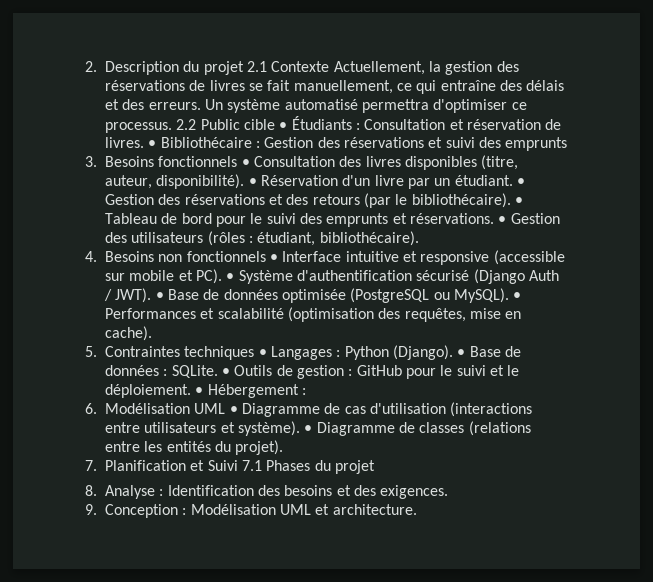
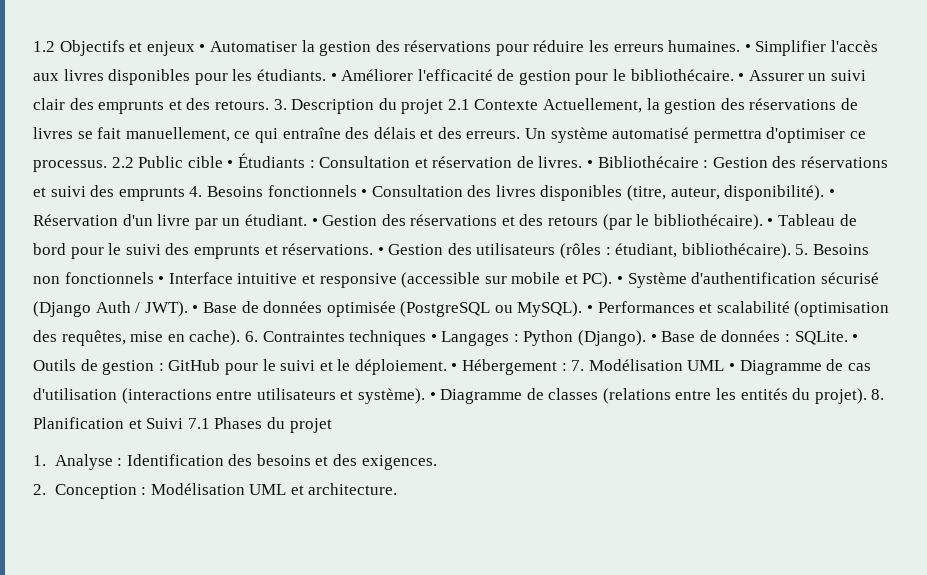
- 2. Description du projet 2.1 Contexte Actuellement, la gestion des réservations de livres se fait manuellement, ce qui entraîne des délais et des erreurs.
+ 1.2 Objectifs et enjeux • Automatiser la gestion des réservations pour réduire les erreurs humaines. • Simplifier l'accès aux livres disponibles pour les étudiants. • Améliorer l'efficacité de gestion pour le bibliothécaire. • Assurer un suivi clair des emprunts et des retours. 3. Description du projet 2.1 Contexte Actuellement, la gestion des réservations de livres se fait manuellement, ce qui entraîne des délais et des erreurs.
- • Bibliothécaire : Gestion des réservations et suivi des emprunts
- 3. Besoins fonctionnels • Consultation des livres disponibles (titre, auteur, disponibilité).
+ • Bibliothécaire : Gestion des réservations et suivi des emprunts 4. Besoins fonctionnels • Consultation des livres disponibles (titre, auteur, disponibilité).
- • Gestion des utilisateurs (rôles : étudiant, bibliothécaire).
- 4. Besoins non fonctionnels • Interface intuitive et responsive (accessible sur mobile et PC). • Système d'authentification sécurisé (Django Auth / JWT).
+ • Gestion des utilisateurs (rôles : étudiant, bibliothécaire). 5. Besoins non fonctionnels • Interface intuitive et responsive (accessible sur mobile et PC). • Système d'authentification sécurisé (Django Auth / JWT).
- • Performances et scalabilité (optimisation des requêtes, mise en cache).
- 5. Contraintes techniques • Langages : Python (Django).
+ • Performances et scalabilité (optimisation des requêtes, mise en cache). 6. Contraintes techniques • Langages : Python (Django).
- • Hébergement :
- 6. Modélisation UML • Diagramme de cas d'utilisation (interactions entre utilisateurs et système).
+ • Hébergement : 7. Modélisation UML • Diagramme de cas d'utilisation (interactions entre utilisateurs et système).
- • Diagramme de classes (relations entre les entités du projet).
- 7. Planification et Suivi 7.1 Phases du projet
+ • Diagramme de classes (relations entre les entités du projet). 8. Planification et Suivi 7.1 Phases du projet
- 8. Analyse : Identification des besoins et des exigences.
+ 1. Analyse : Identification des besoins et des exigences.
- 9. Conception : Modélisation UML et architecture.
+ 2. Conception : Modélisation UML et architecture.

